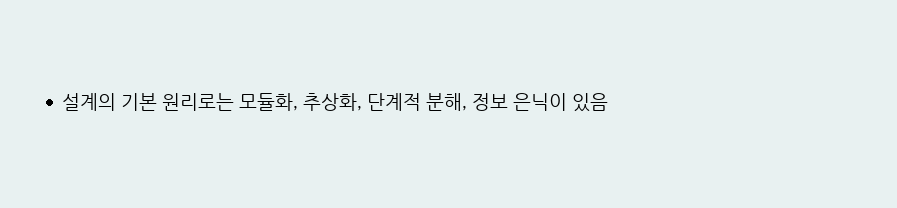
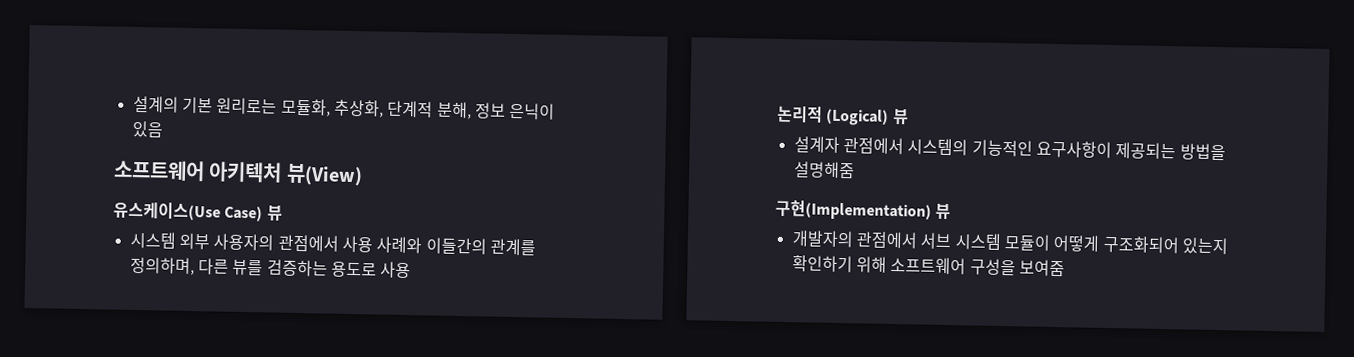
+ 소프트웨어 아키텍처 뷰(View)
+ 유스케이스(Use Case) 뷰
+ 시스템 외부 사용자의 관점에서 사용 사례와 이들간의 관계를 정의하며, 다른 뷰를 검증하는 용도로 사용
+ 논리적 (Logical) 뷰
+ 설계자 관점에서 시스템의 기능적인 요구사항이 제공되는 방법을 설명해줌
+ 구현(Implementation) 뷰
+ 개발자의 관점에서 서브 시스템 모듈이 어떻게 구조화되어 있는지 확인하기 위해 소프트웨어 구성을 보여줌

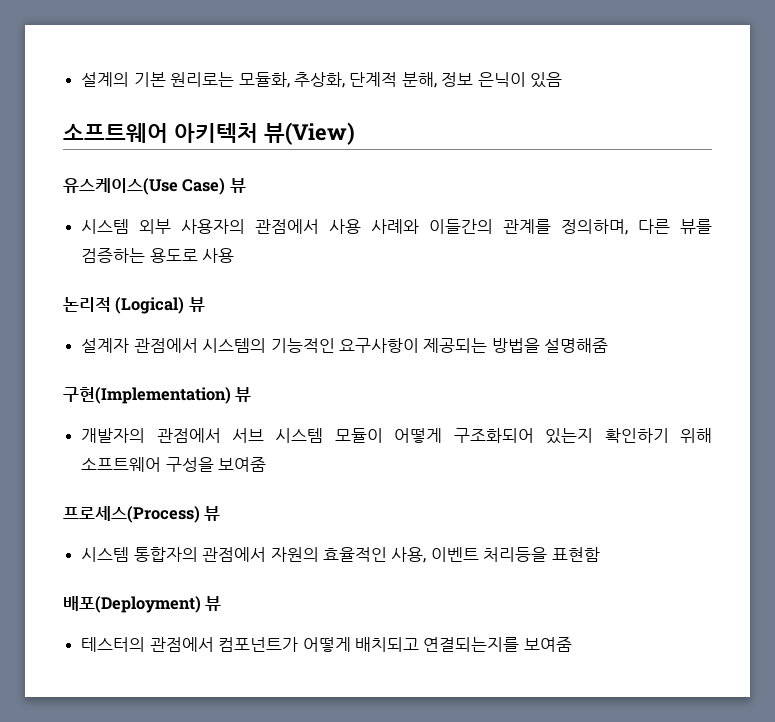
+ 프로세스(Process) 뷰
+ 시스템 통합자의 관점에서 자원의 효율적인 사용, 이벤트 처리등을 표현함
+ 배포(Deployment) 뷰
+ 테스터의 관점에서 컴포넌트가 어떻게 배치되고 연결되는지를 보여줌

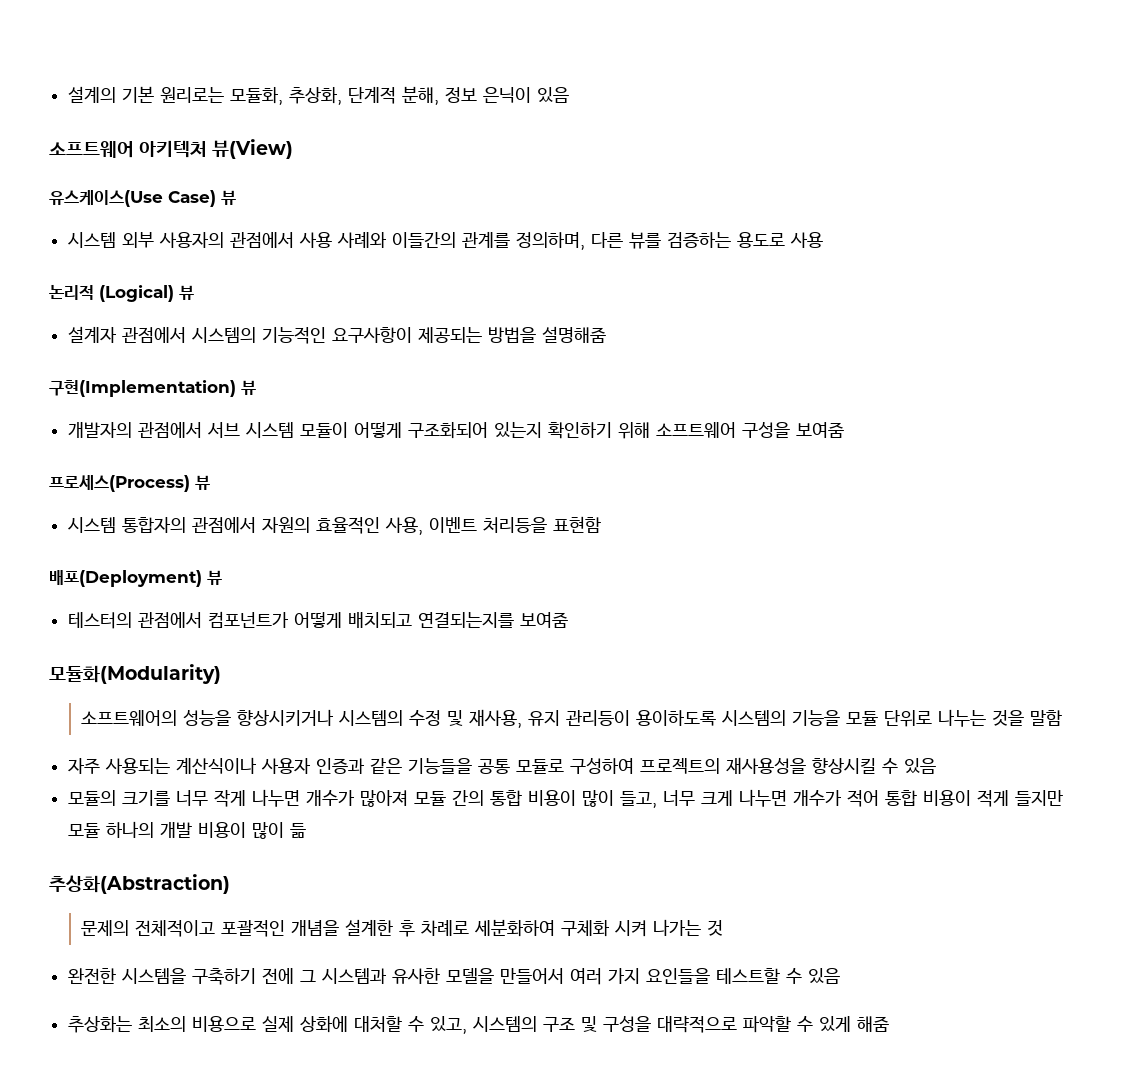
+ 모듈화(Modularity)
+ 소프트웨어의 성능을 향상시키거나 시스템의 수정 및 재사용, 유지 관리등이 용이하도록 시스템의 기능을 모듈 단위로 나누는 것을 말함
+ 자주 사용되는 계산식이나 사용자 인증과 같은 기능들을 공통 모듈로 구성하여 프로젝트의 재사용성을 향상시킬 수 있음
+ 모듈의 크기를 너무 작게 나누면 개수가 많아져 모듈 간의 통합 비용이 많이 들고, 너무 크게 나누면 개수가 적어 통합 비용이 적게 들지만 모듈 하나의 개발 비용이 많이 듦
+ 추상화(Abstraction)
+ 문제의 전체적이고 포괄적인 개념을 설계한 후 차례로 세분화하여 구체화 시켜 나가는 것
+ 완전한 시스템을 구축하기 전에 그 시스템과 유사한 모델을 만들어서 여러 가지 요인들을 테스트할 수 있음
+ 추상화는 최소의 비용으로 실제 상화에 대처할 수 있고, 시스템의 구조 및 구성을 대략적으로 파악할 수 있게 해줌

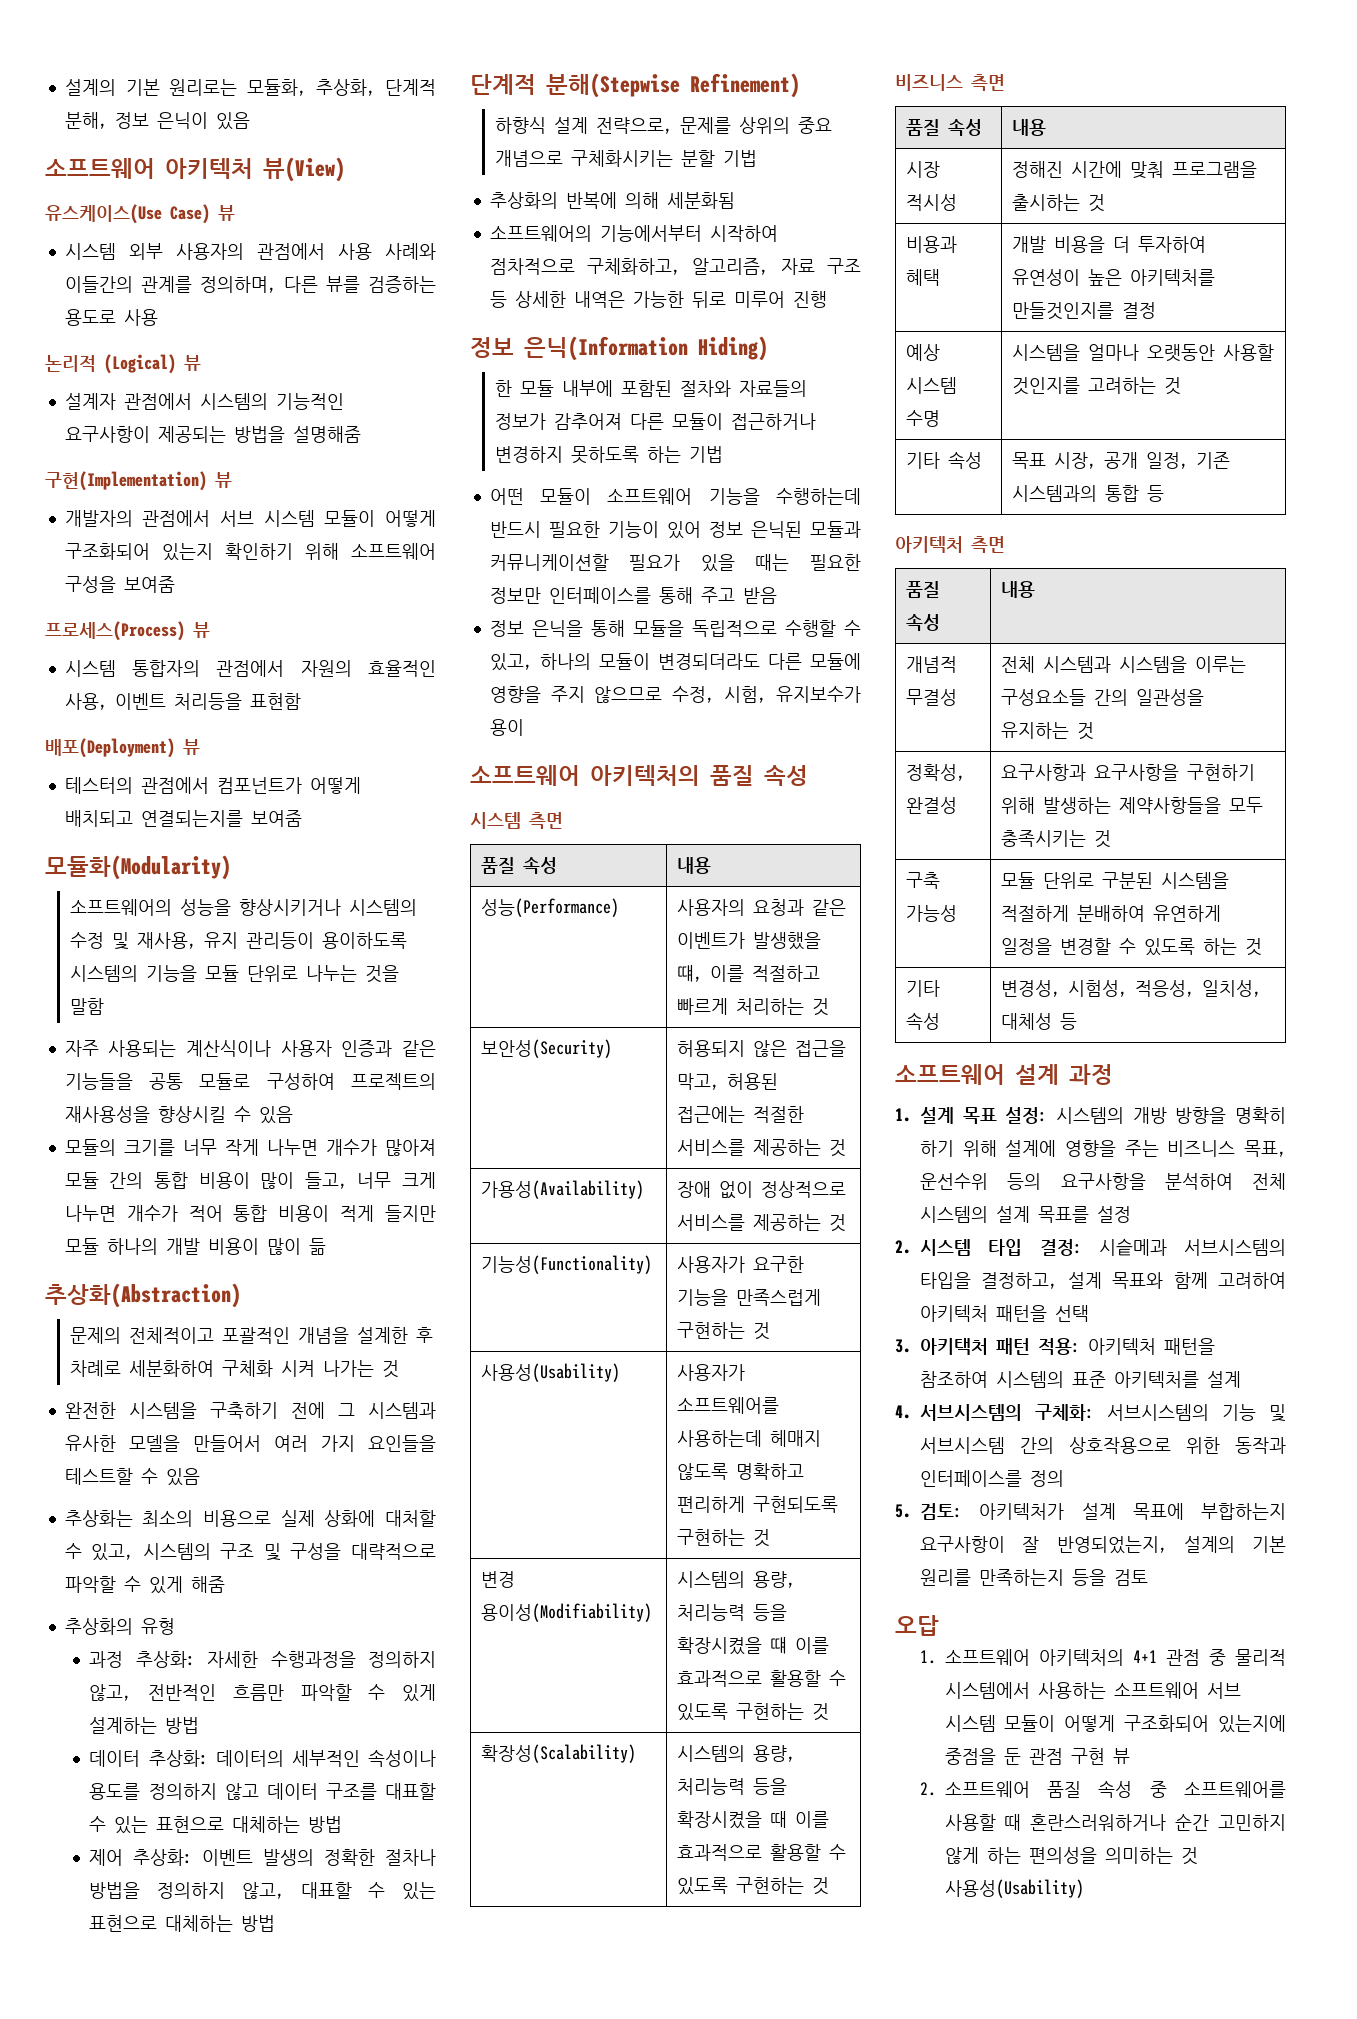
+ 추상화의 유형
+ 과정 추상화: 자세한 수행과정을 정의하지 않고, 전반적인 흐름만 파악할 수 있게 설계하는 방법
+ 데이터 추상화: 데이터의 세부적인 속성이나 용도를 정의하지 않고 데이터 구조를 대표할 수 있는 표현으로 대체하는 방법
+ 제어 추상화: 이벤트 발생의 정확한 절차나 방법을 정의하지 않고, 대표할 수 있는 표현으로 대체하는 방법
+ 단계적 분해(Stepwise Refinement)
+ 하향식 설계 전략으로, 문제를 상위의 중요 개념으로 구체화시키는 분할 기법
+ 추상화의 반복에 의해 세분화됨
+ 소프트웨어의 기능에서부터 시작하여 점차적으로 구체화하고, 알고리즘, 자료 구조 등 상세한 내역은 가능한 뒤로 미루어 진행
+ 정보 은닉(Information Hiding)
+ 한 모듈 내부에 포함된 절차와 자료들의 정보가 감추어져 다른 모듈이 접근하거나 변경하지 못하도록 하는 기법
+ 어떤 모듈이 소프트웨어 기능을 수행하는데 반드시 필요한 기능이 있어 정보 은닉된 모듈과 커뮤니케이션할 필요가 있을 때는 필요한 정보만 인터페이스를 통해 주고 받음
+ 정보 은닉을 통해 모듈을 독립적으로 수행할 수 있고, 하나의 모듈이 변경되더라도 다른 모듈에 영향을 주지 않으므로 수정, 시험, 유지보수가 용이
+ 소프트웨어 아키텍처의 품질 속성
+ 시스템 측면
+ 품질 속성 | 내용
+ 성능(Performance) | 사용자의 요청과 같은 이벤트가 발생했을 떄, 이를 적절하고 빠르게 처리하는 것
+ 보안성(Security) | 허용되지 않은 접근을 막고, 허용된 접근에는 적절한 서비스를 제공하는 것
+ 가용성(Availability) | 장애 없이 정상적으로 서비스를 제공하는 것
+ 기능성(Functionality) | 사용자가 요구한 기능을 만족스럽게 구현하는 것
+ 사용성(Usability) | 사용자가 소프트웨어를 사용하는데 헤매지 않도록 명확하고 편리하게 구현되도록 구현하는 것
+ 변경 용이성(Modifiability) | 시스템의 용량, 처리능력 등을 확장시켰을 떄 이를 효과적으로 활용할 수 있도록 구현하는 것
+ 확장성(Scalability) | 시스템의 용량, 처리능력 등을 확장시켰을 때 이를 효과적으로 활용할 수 있도록 구현하는 것
+ 비즈니스 측면
+ 품질 속성 | 내용
+ 시장 적시성 | 정해진 시간에 맞춰 프로그램을 출시하는 것
+ 비용과 혜택 | 개발 비용을 더 투자하여 유연성이 높은 아키텍처를 만들것인지를 결정
+ 예상 시스템 수명 | 시스템을 얼마나 오랫동안 사용할 것인지를 고려하는 것
+ 기타 속성 | 목표 시장, 공개 일정, 기존 시스템과의 통합 등
+ 아키텍처 측면
+ 품질 속성 | 내용
+ 개념적 무결성 | 전체 시스템과 시스템을 이루는 구성요소들 간의 일관성을 유지하는 것
+ 정확성, 완결성 | 요구사항과 요구사항을 구현하기 위해 발생하는 제약사항들을 모두 충족시키는 것
+ 구축 가능성 | 모듈 단위로 구분된 시스템을 적절하게 분배하여 유연하게 일정을 변경할 수 있도록 하는 것
+ 기타 속성 | 변경성, 시험성, 적응성, 일치성, 대체성 등
+ 소프트웨어 설계 과정
+ 1. 설계 목표 설정: 시스템의 개방 방향을 명확히 하기 위해 설계에 영향을 주는 비즈니스 목표, 운선수위 등의 요구사항을 분석하여 전체 시스템의 설계 목표를 설정
+ 2. 시스템 타입 결정: 시슽메과 서브시스템의 타입을 결정하고, 설계 목표와 함께 고려하여 아키텍처 패턴을 선택
+ 3. 아키택처 패턴 적용: 아키텍처 패턴을 참조하여 시스템의 표준 아키텍처를 설계
+ 4. 서브시스템의 구체화: 서브시스템의 기능 및 서브시스템 간의 상호작용으로 위한 동작과 인터페이스를 정의
+ 5. 검토: 아키텍처가 설계 목표에 부합하는지 요구사항이 잘 반영되었는지, 설계의 기본 원리를 만족하는지 등을 검토
+ 오답
+ 1. 소프트웨어 아키텍처의 4+1 관점 중 물리적 시스템에서 사용하는 소프트웨어 서브 시스템 모듈이 어떻게 구조화되어 있는지에 중점을 둔 관점 구현 뷰
+ 2. 소프트웨어 품질 속성 중 소프트웨어를 사용할 때 혼란스러워하거나 순간 고민하지 않게 하는 편의성을 의미하는 것 사용성(Usability)

